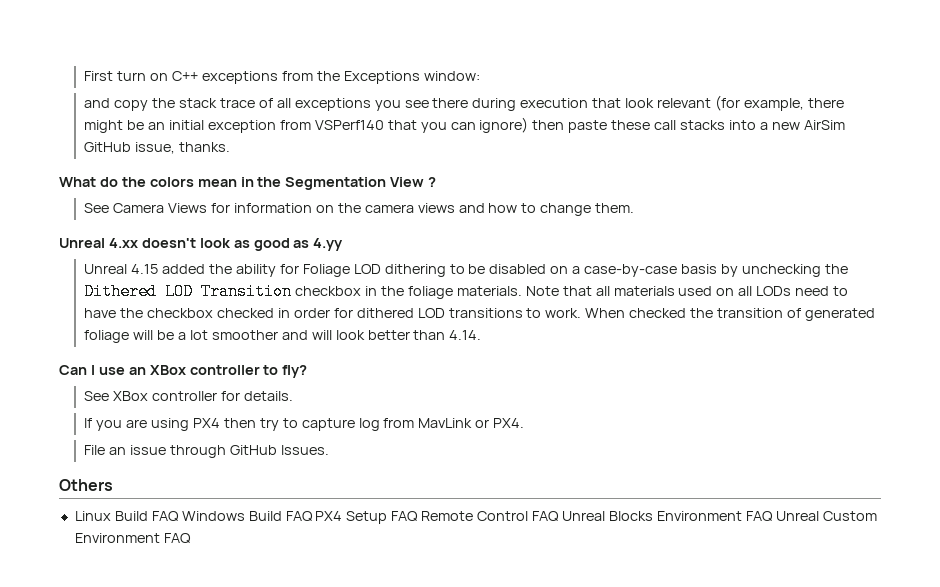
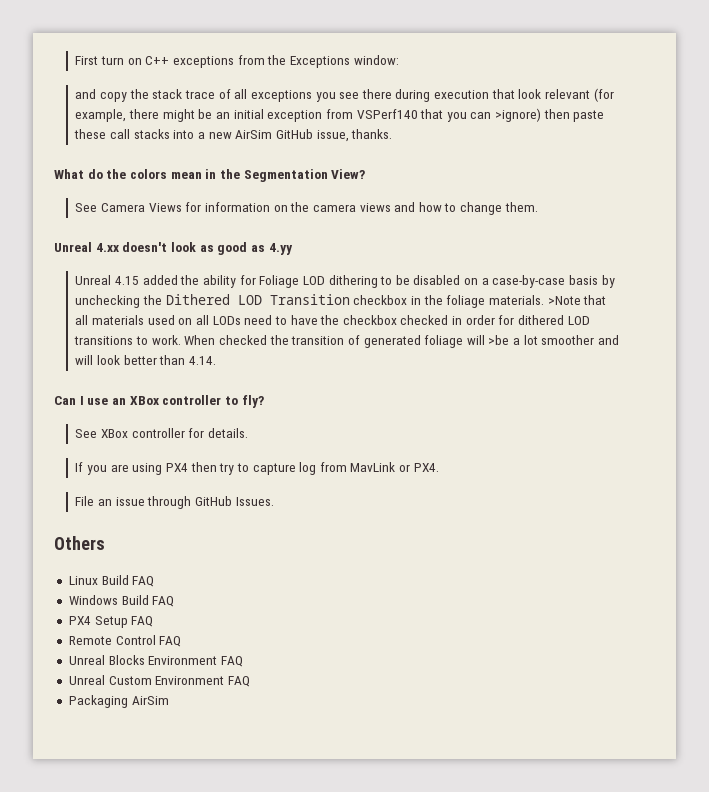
- and copy the stack trace of all exceptions you see there during execution that look relevant (for example, there might be an initial exception from VSPerf140 that you can ignore) then paste these call stacks into a new AirSim GitHub issue, thanks.
+ and copy the stack trace of all exceptions you see there during execution that look relevant (for example, there might be an initial exception from VSPerf140 that you can >ignore) then paste these call stacks into a new AirSim GitHub issue, thanks.
- What do the colors mean in the Segmentation View ?
+ What do the colors mean in the Segmentation View?
- Note that all materials used on all LODs need to have the checkbox checked in order for dithered LOD transitions to work.
+ >Note that all materials used on all LODs need to have the checkbox checked in order for dithered LOD transitions to work.
- When checked the transition of generated foliage will be a lot smoother and will look better than 4.14.
+ When checked the transition of generated foliage will >be a lot smoother and will look better than 4.14.
- Linux Build FAQ Windows Build FAQ PX4 Setup FAQ Remote Control FAQ Unreal Blocks Environment FAQ Unreal Custom Environment FAQ
+ Linux Build FAQ
+ Windows Build FAQ
+ PX4 Setup FAQ
+ Remote Control FAQ
+ Unreal Blocks Environment FAQ
+ Unreal Custom Environment FAQ
+ Packaging AirSim

